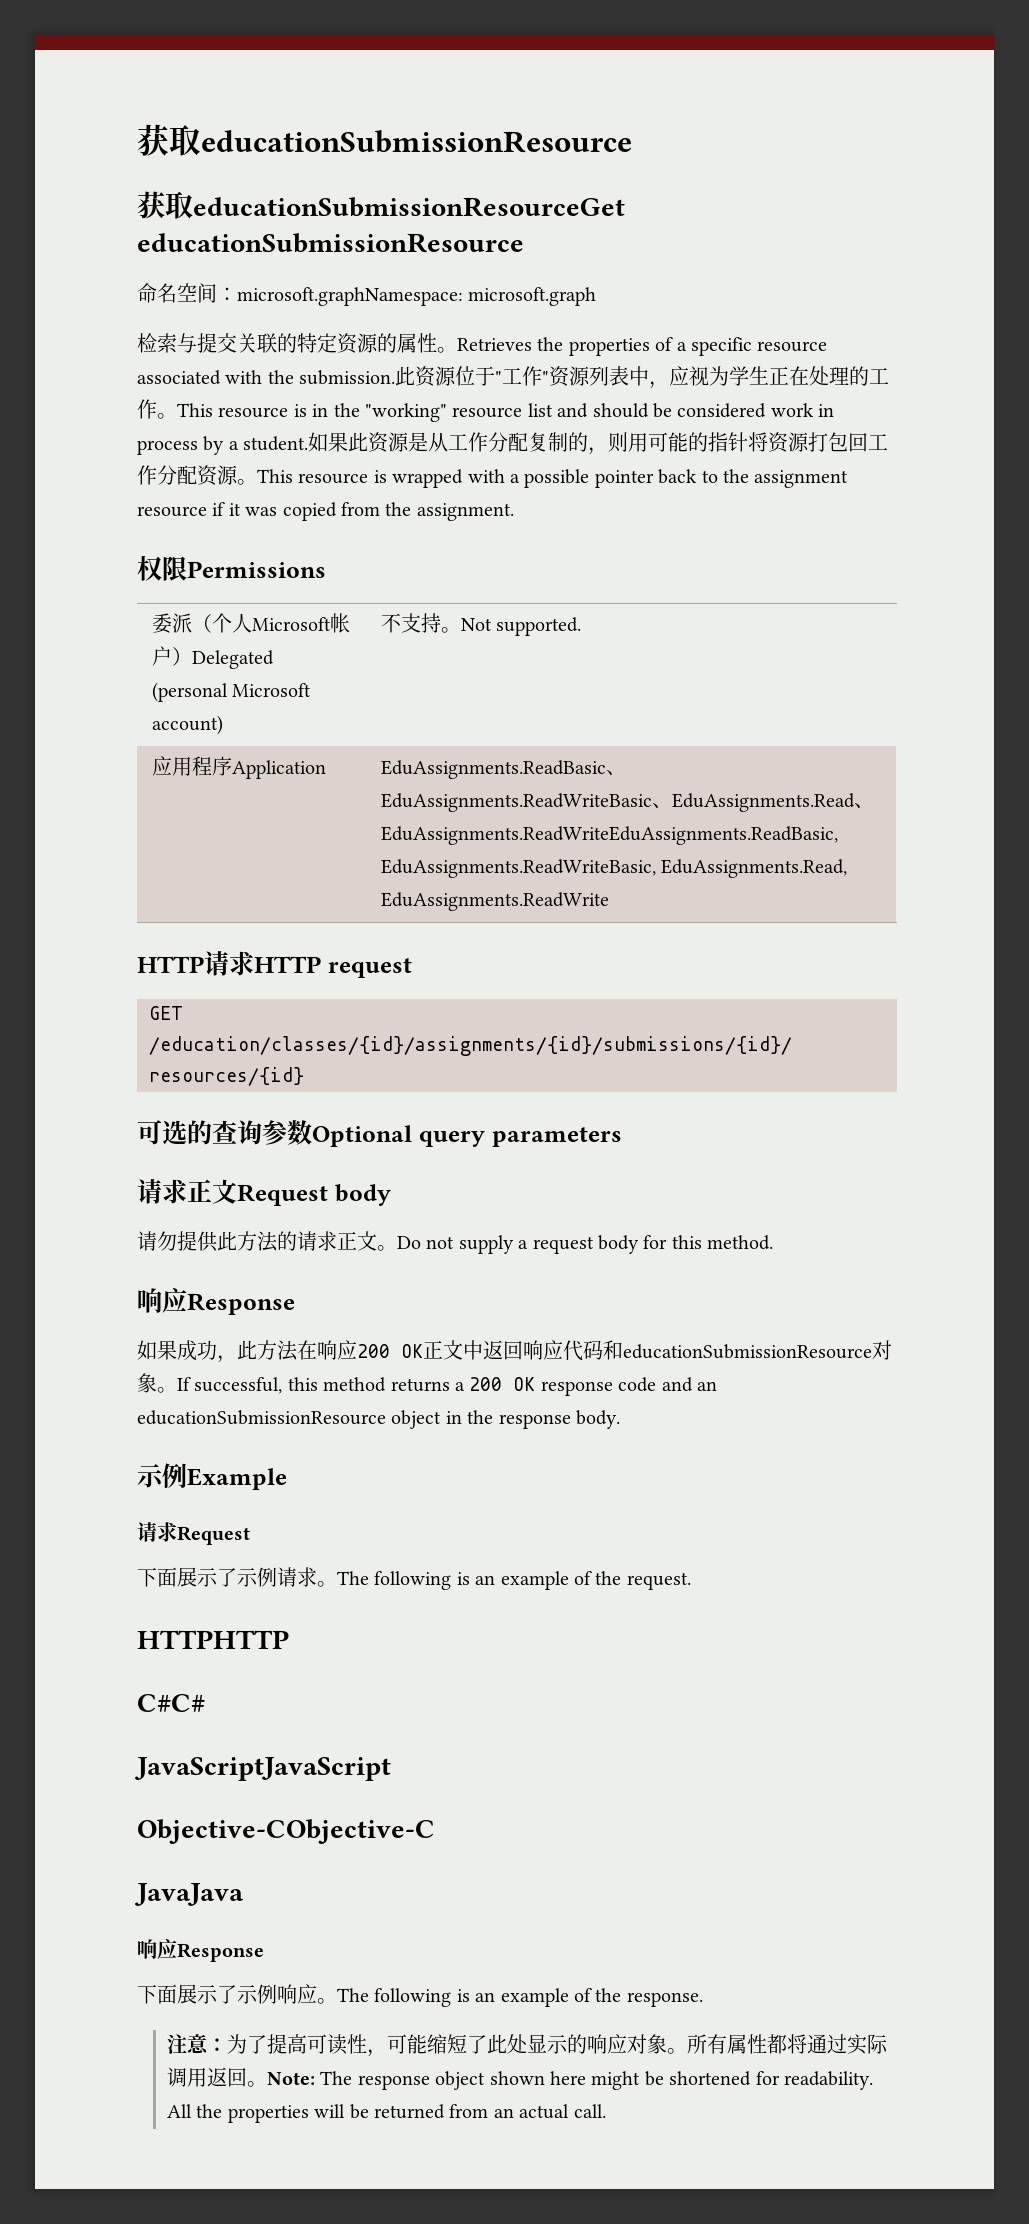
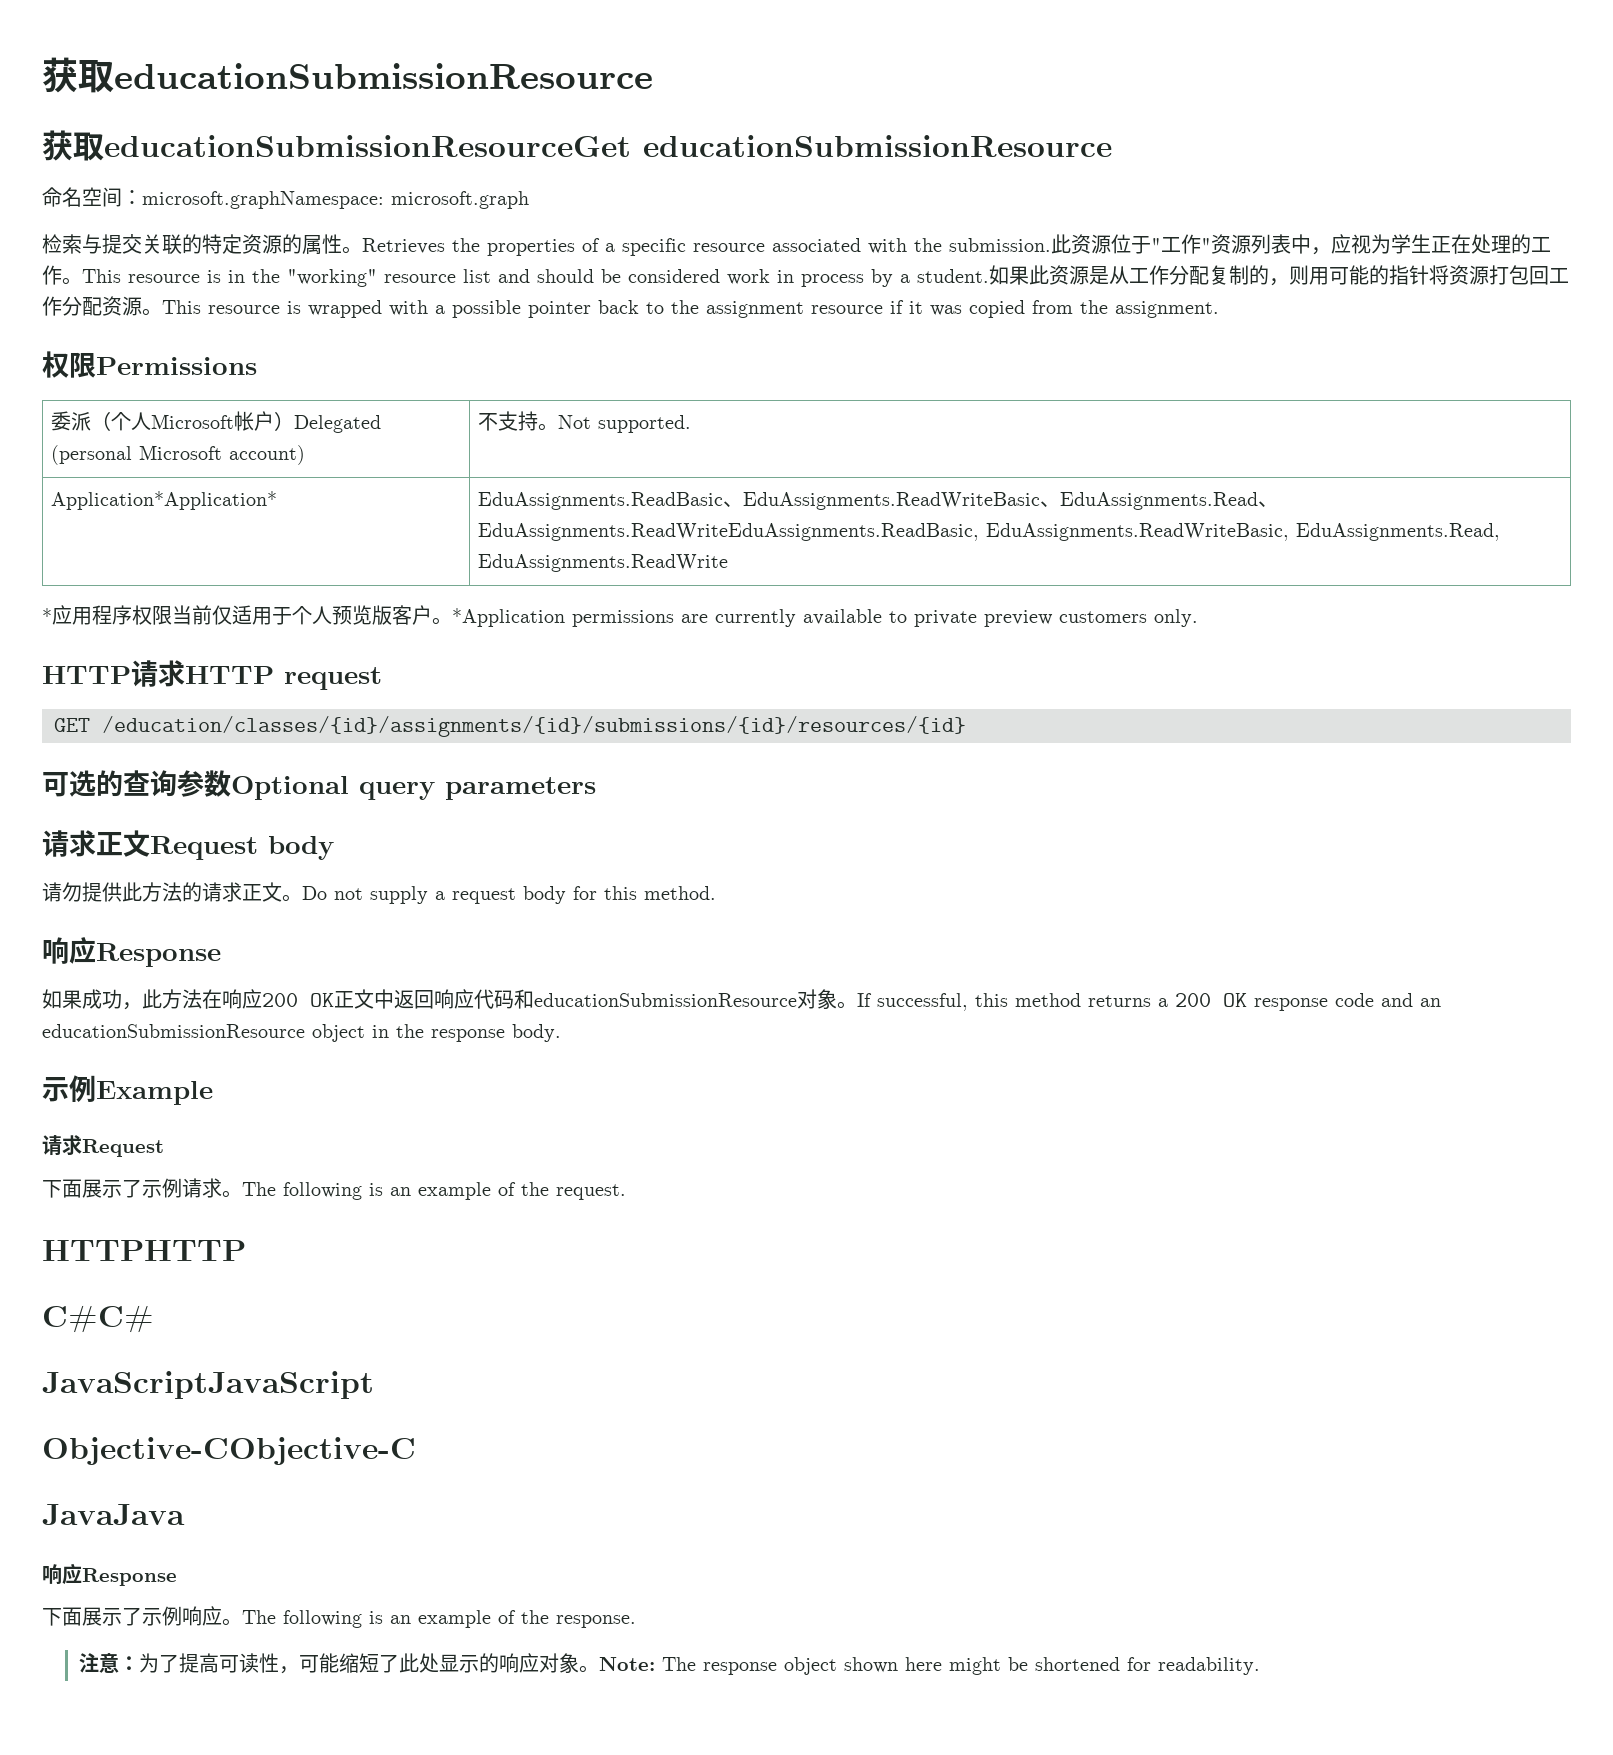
- 应用程序Application | EduAssignments.ReadBasic、EduAssignments.ReadWriteBasic、EduAssignments.Read、EduAssignments.ReadWriteEduAssignments.ReadBasic, EduAssignments.ReadWriteBasic, EduAssignments.Read, EduAssignments.ReadWrite
+ Application*Application* | EduAssignments.ReadBasic、EduAssignments.ReadWriteBasic、EduAssignments.Read、EduAssignments.ReadWriteEduAssignments.ReadBasic, EduAssignments.ReadWriteBasic, EduAssignments.Read, EduAssignments.ReadWrite
+ *应用程序权限当前仅适用于个人预览版客户。*Application permissions are currently available to private preview customers only.
- 所有属性都将通过实际调用返回。
- All the properties will be returned from an actual call.

